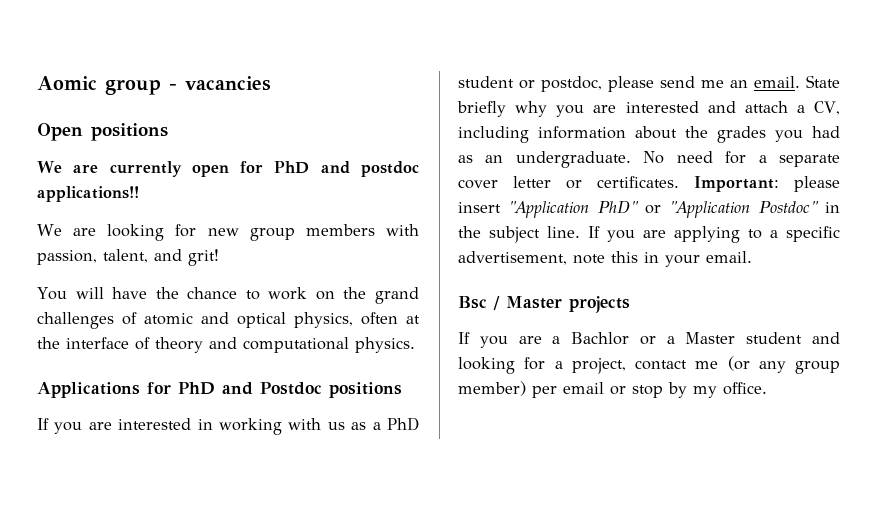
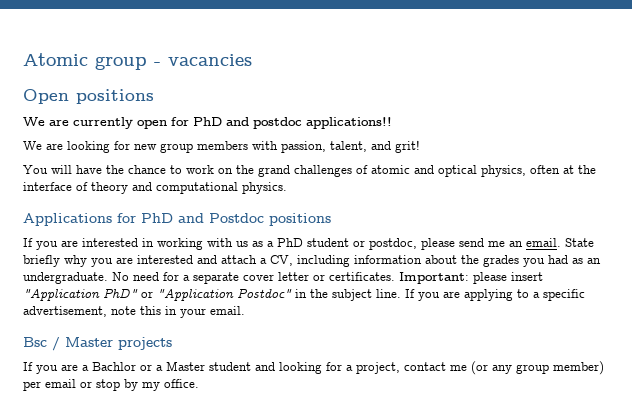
- Aomic group - vacancies
+ Atomic group - vacancies

